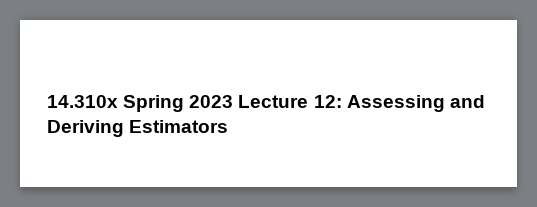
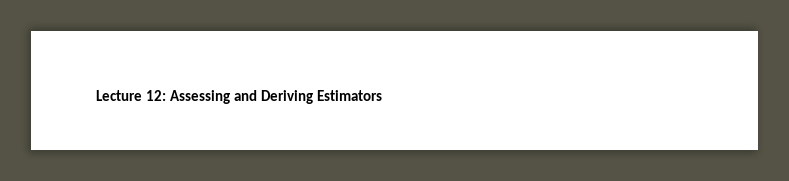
- 14.310x Spring 2023 Lecture 12: Assessing and Deriving Estimators
+ Lecture 12: Assessing and Deriving Estimators

